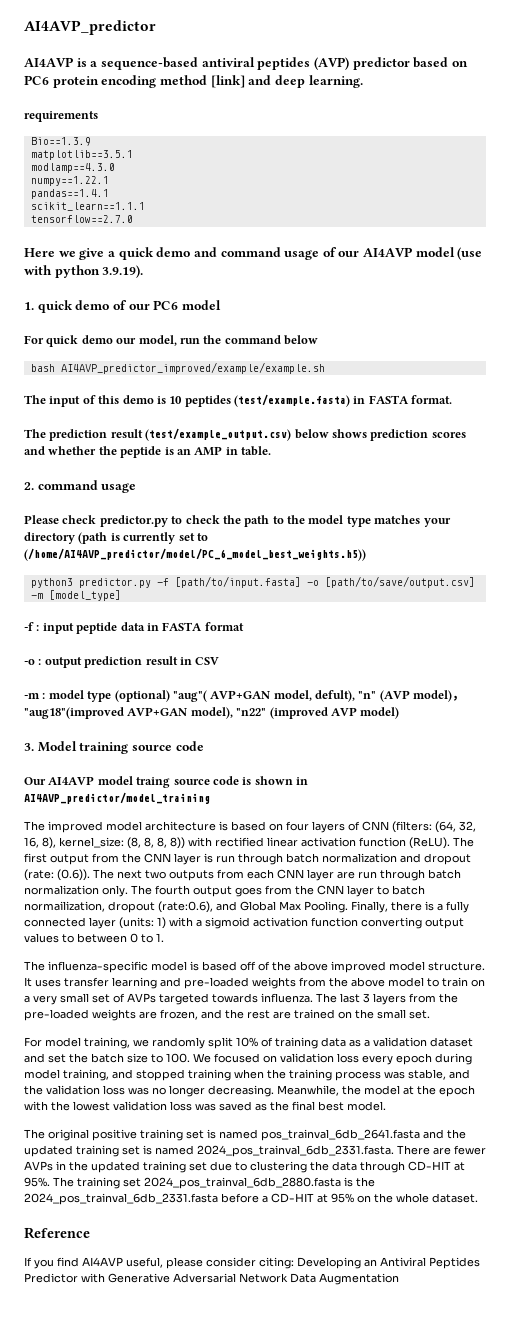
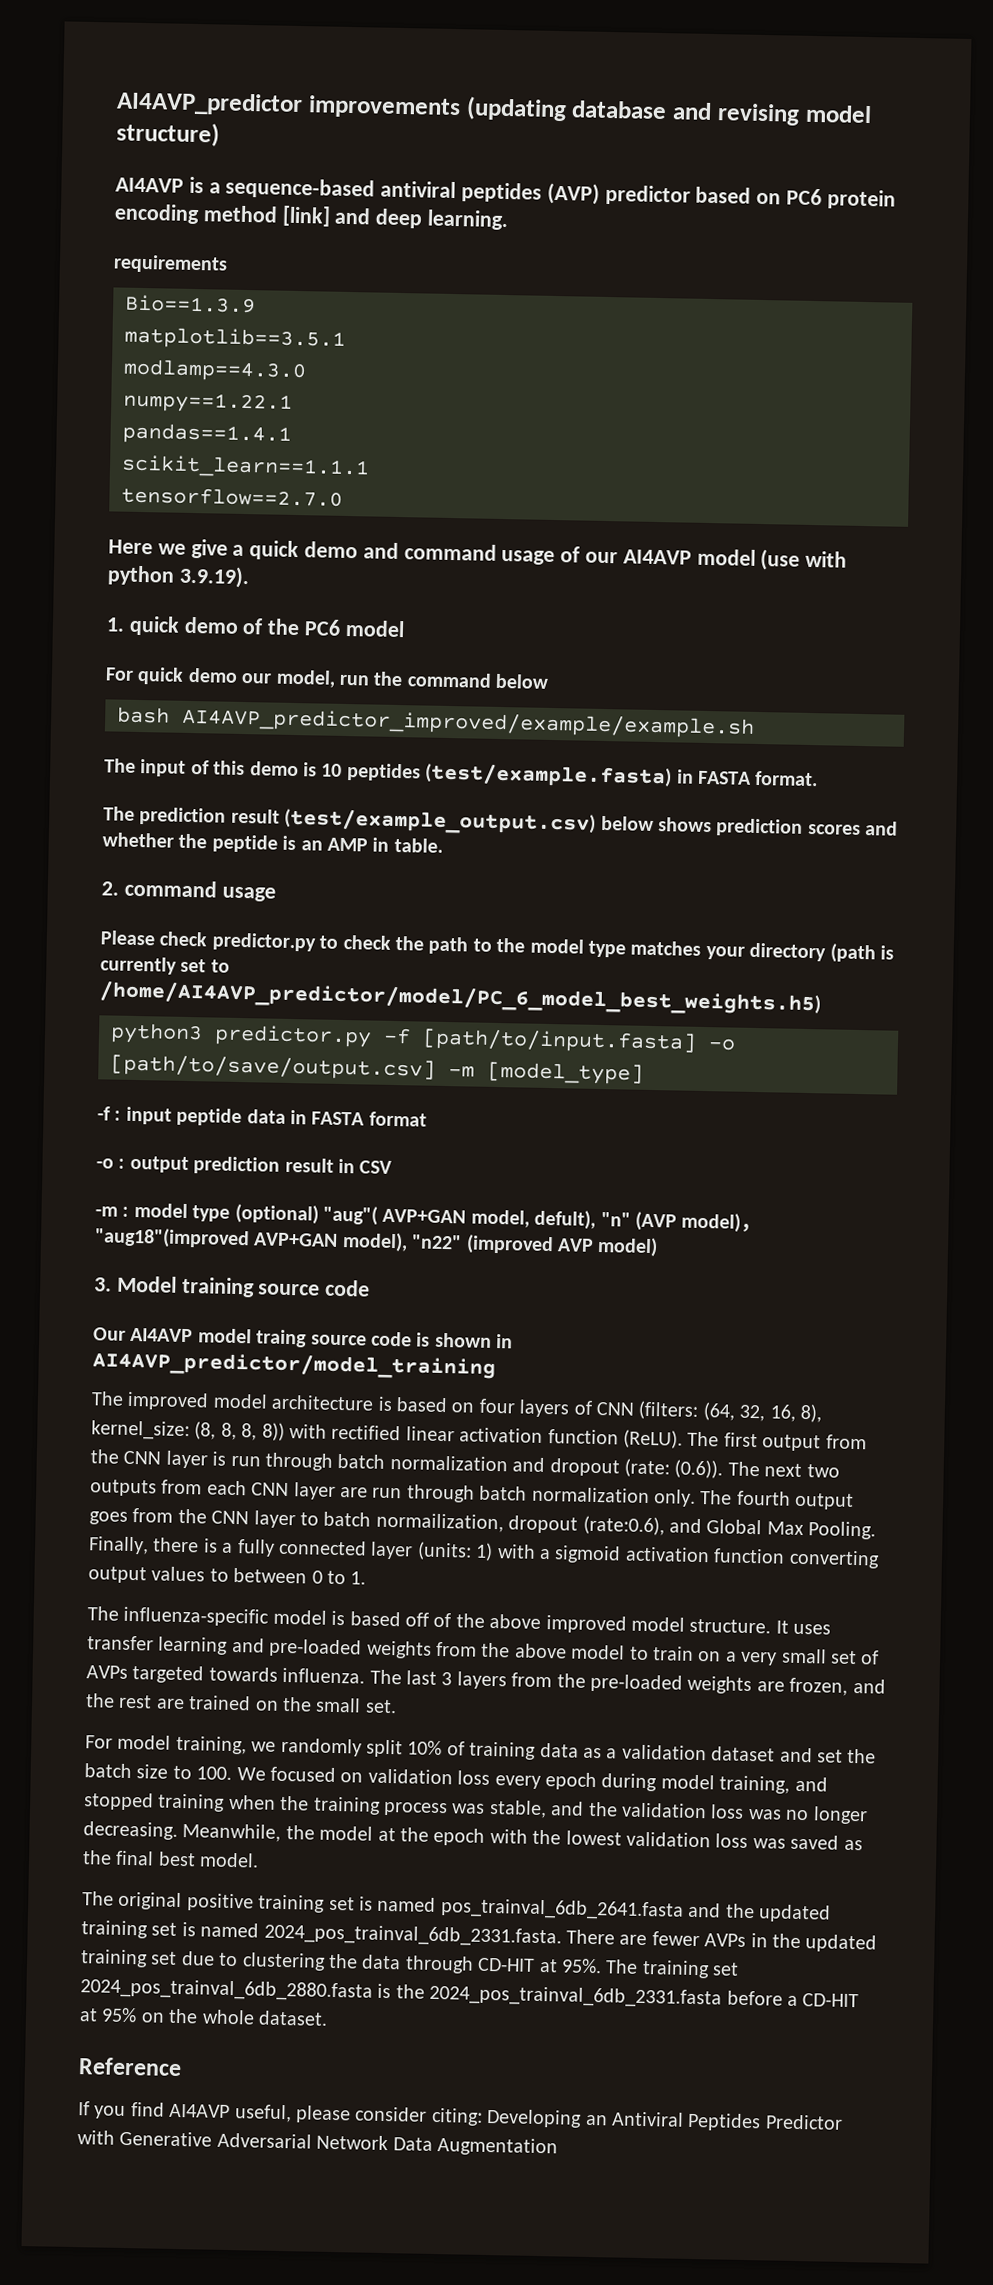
- AI4AVP_predictor
+ AI4AVP_predictor improvements (updating database and revising model structure)
- 1. quick demo of our PC6 model
+ 1. quick demo of the PC6 model
- Please check predictor.py to check the path to the model type matches your directory (path is currently set to (/home/AI4AVP_predictor/model/PC_6_model_best_weights.h5))
+ Please check predictor.py to check the path to the model type matches your directory (path is currently set to /home/AI4AVP_predictor/model/PC_6_model_best_weights.h5)

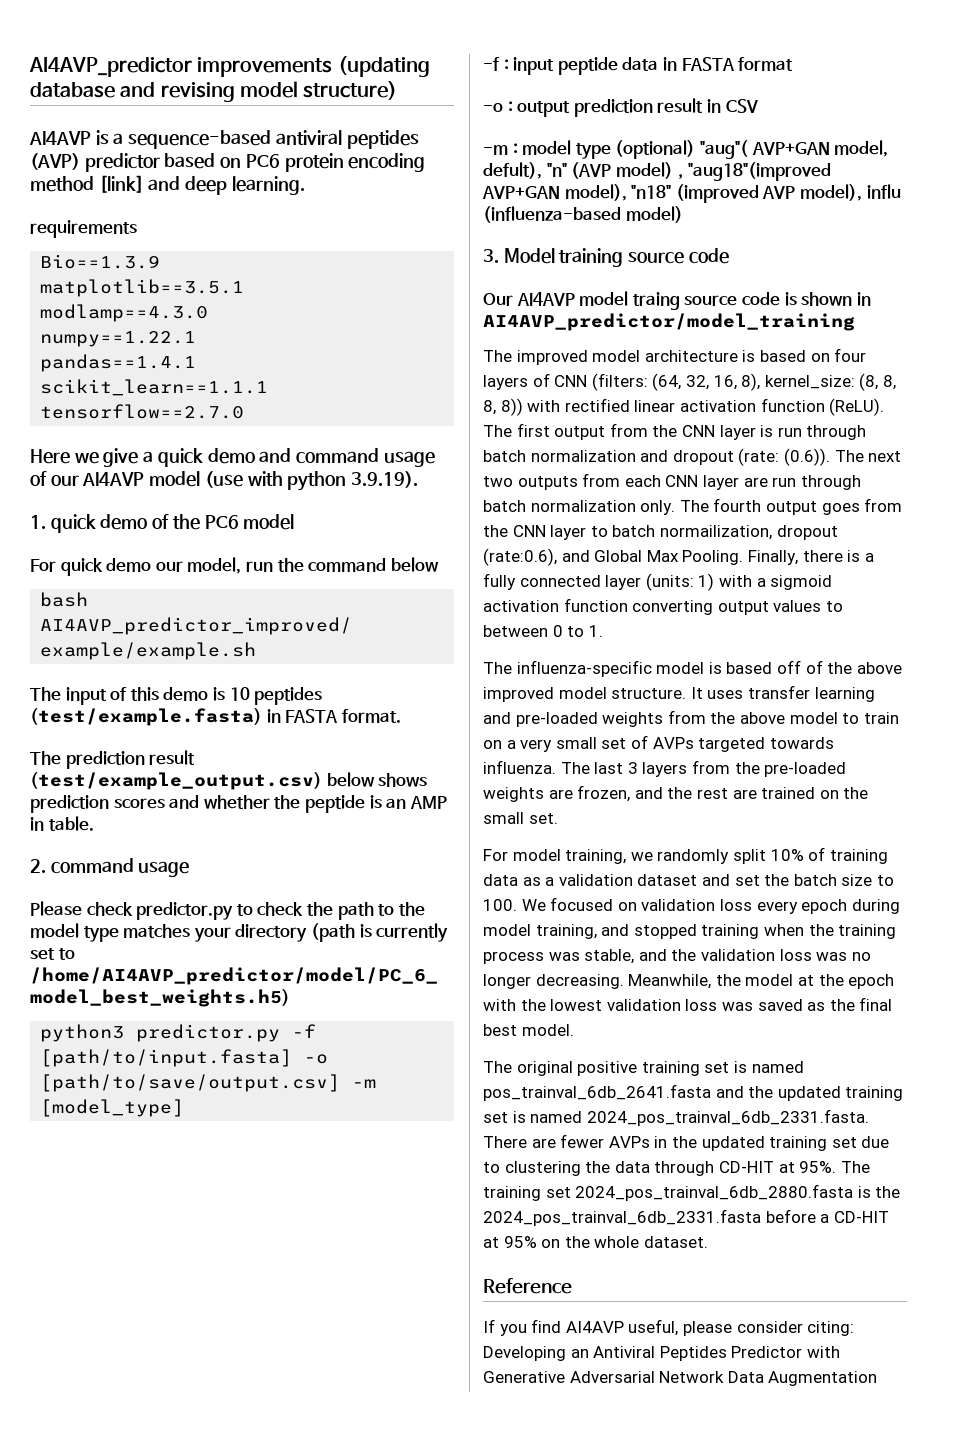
- -m : model type (optional) "aug"( AVP+GAN model, defult), "n" (AVP model)，"aug18"(improved AVP+GAN model), "n22" (improved AVP model)
+ -m : model type (optional) "aug"( AVP+GAN model, defult), "n" (AVP model)，"aug18"(improved AVP+GAN model), "n18" (improved AVP model), influ (influenza-based model)

